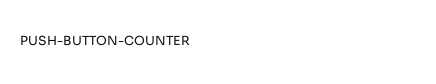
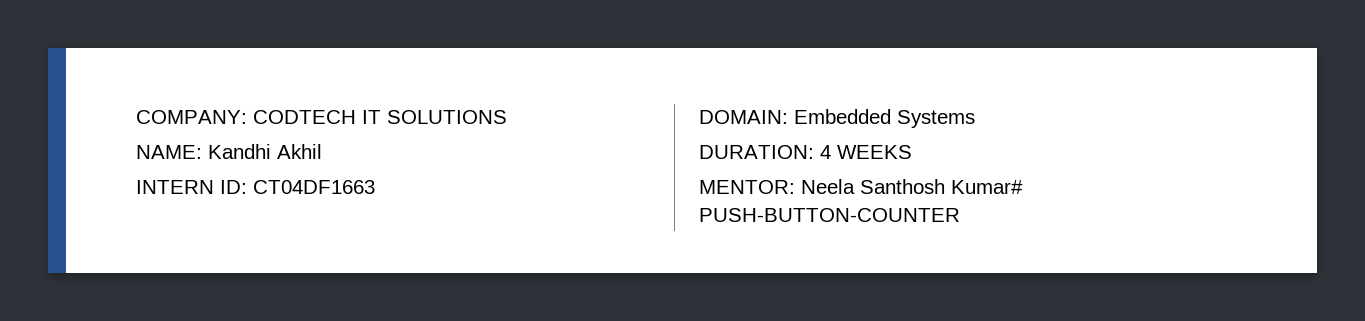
- PUSH-BUTTON-COUNTER
+ COMPANY: CODTECH IT SOLUTIONS
+ NAME: Kandhi Akhil
+ INTERN ID: CT04DF1663
+ DOMAIN: Embedded Systems
+ DURATION: 4 WEEKS
+ MENTOR: Neela Santhosh Kumar# PUSH-BUTTON-COUNTER

